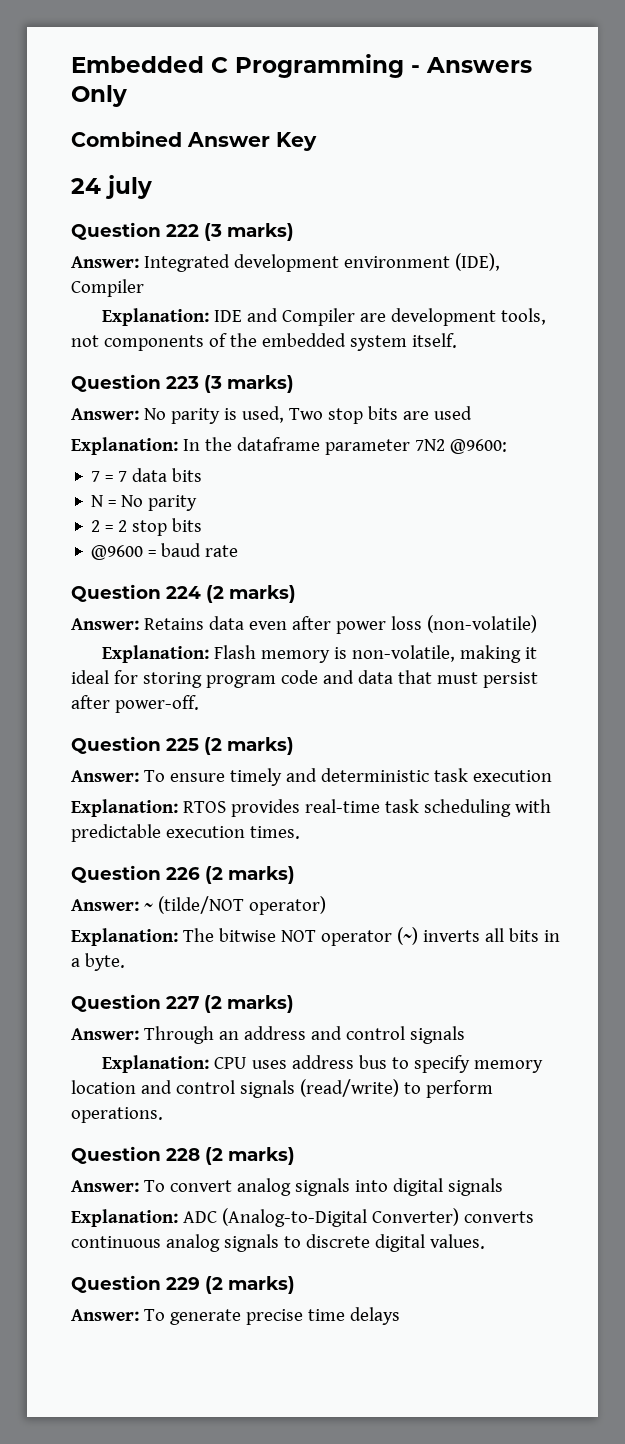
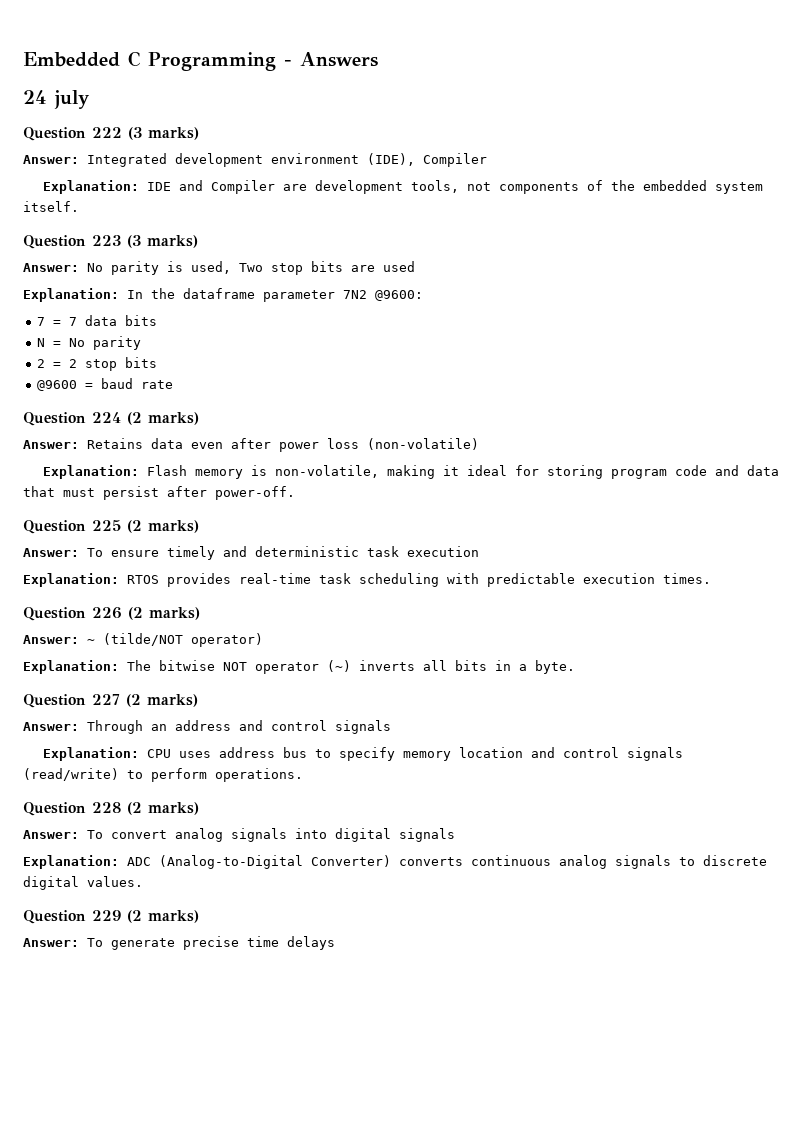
- Embedded C Programming - Answers Only
- Combined Answer Key
+ Embedded C Programming - Answers

